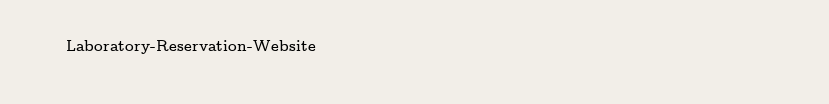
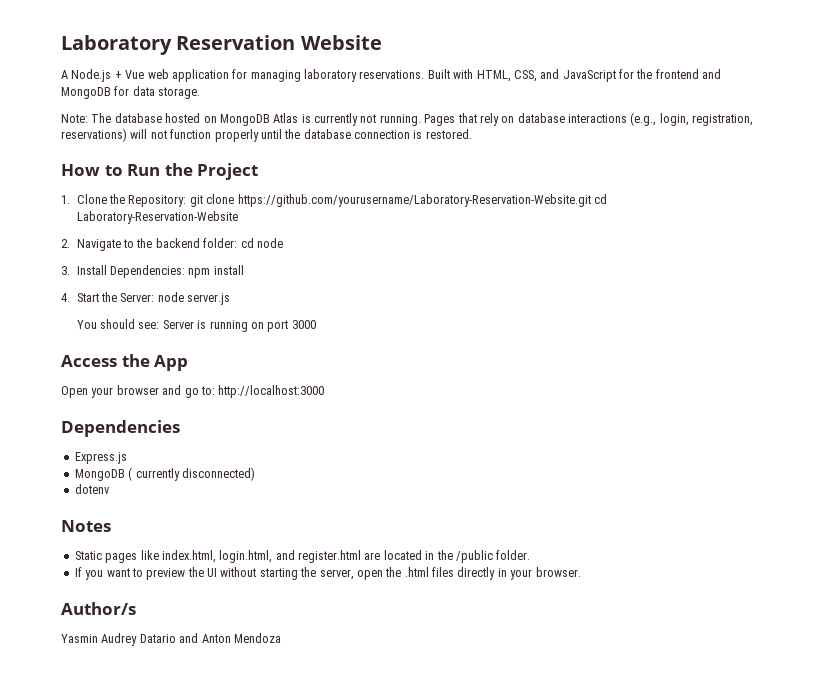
- Laboratory-Reservation-Website
+ Laboratory Reservation Website
+ A Node.js + Vue web application for managing laboratory reservations. Built with HTML, CSS, and JavaScript for the frontend and MongoDB for data storage.
+ Note: The database hosted on MongoDB Atlas is currently not running. Pages that rely on database interactions (e.g., login, registration, reservations) will not function properly until the database connection is restored.
+ How to Run the Project
+ 1. Clone the Repository: git clone https://github.com/yourusername/Laboratory-Reservation-Website.git cd Laboratory-Reservation-Website
+ 2. Navigate to the backend folder: cd node
+ 3. Install Dependencies: npm install
+ 4. Start the Server: node server.js
+ You should see: Server is running on port 3000
+ Access the App
+ Open your browser and go to: http://localhost:3000
+ Dependencies
+ Express.js
+ MongoDB ( currently disconnected)
+ dotenv
+ Notes
+ Static pages like index.html, login.html, and register.html are located in the /public folder.
+ If you want to preview the UI without starting the server, open the .html files directly in your browser.
+ Author/s
+ Yasmin Audrey Datario and Anton Mendoza

